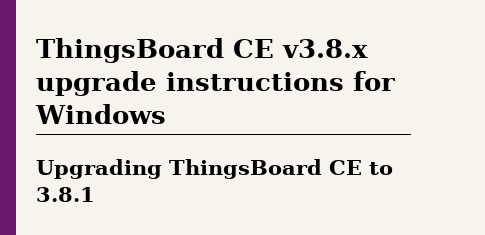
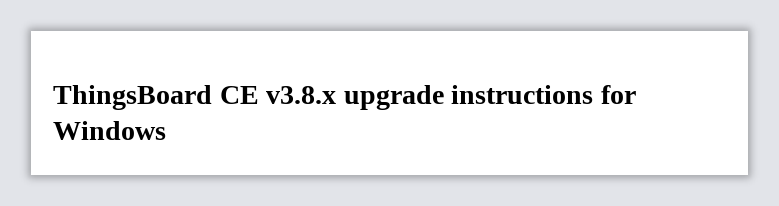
- Upgrading ThingsBoard CE to 3.8.1

